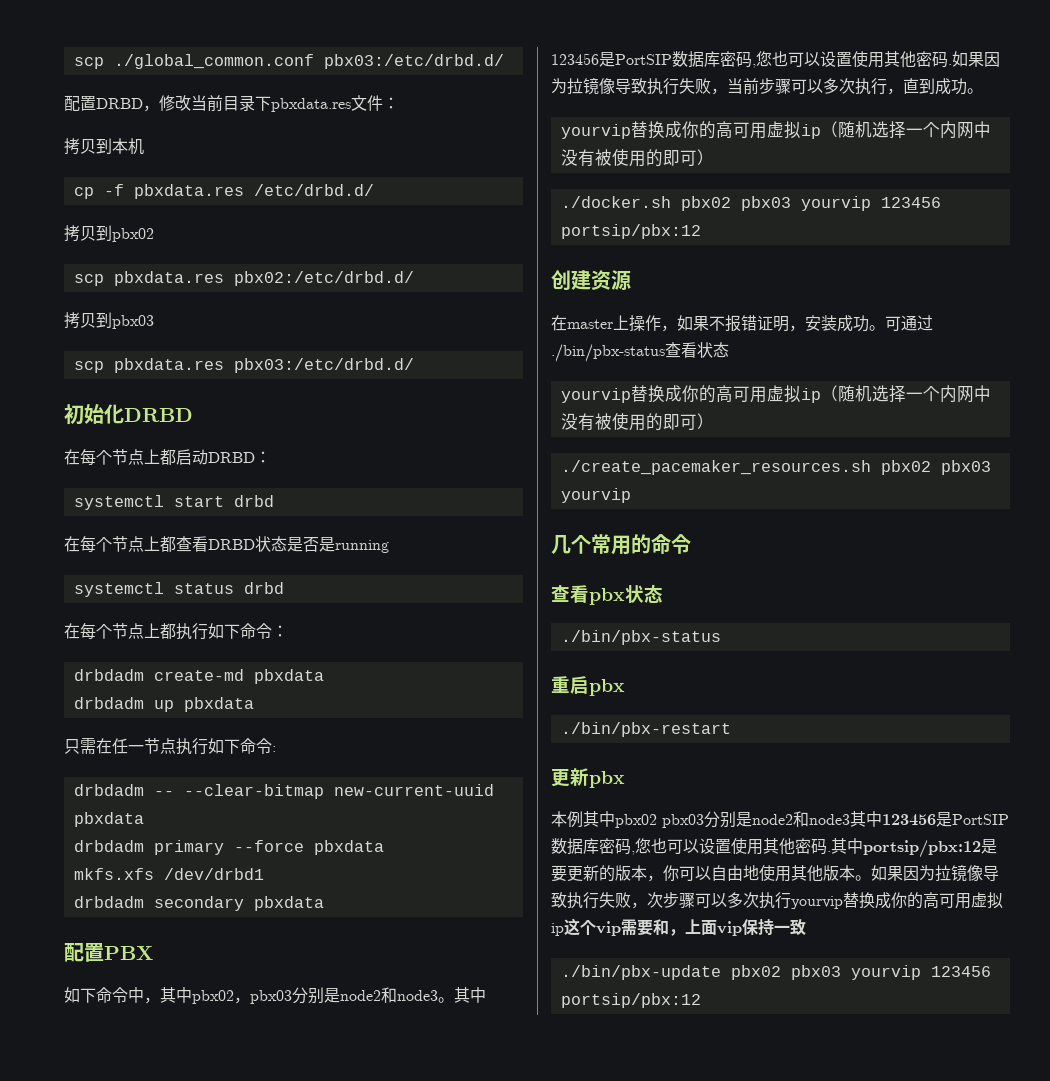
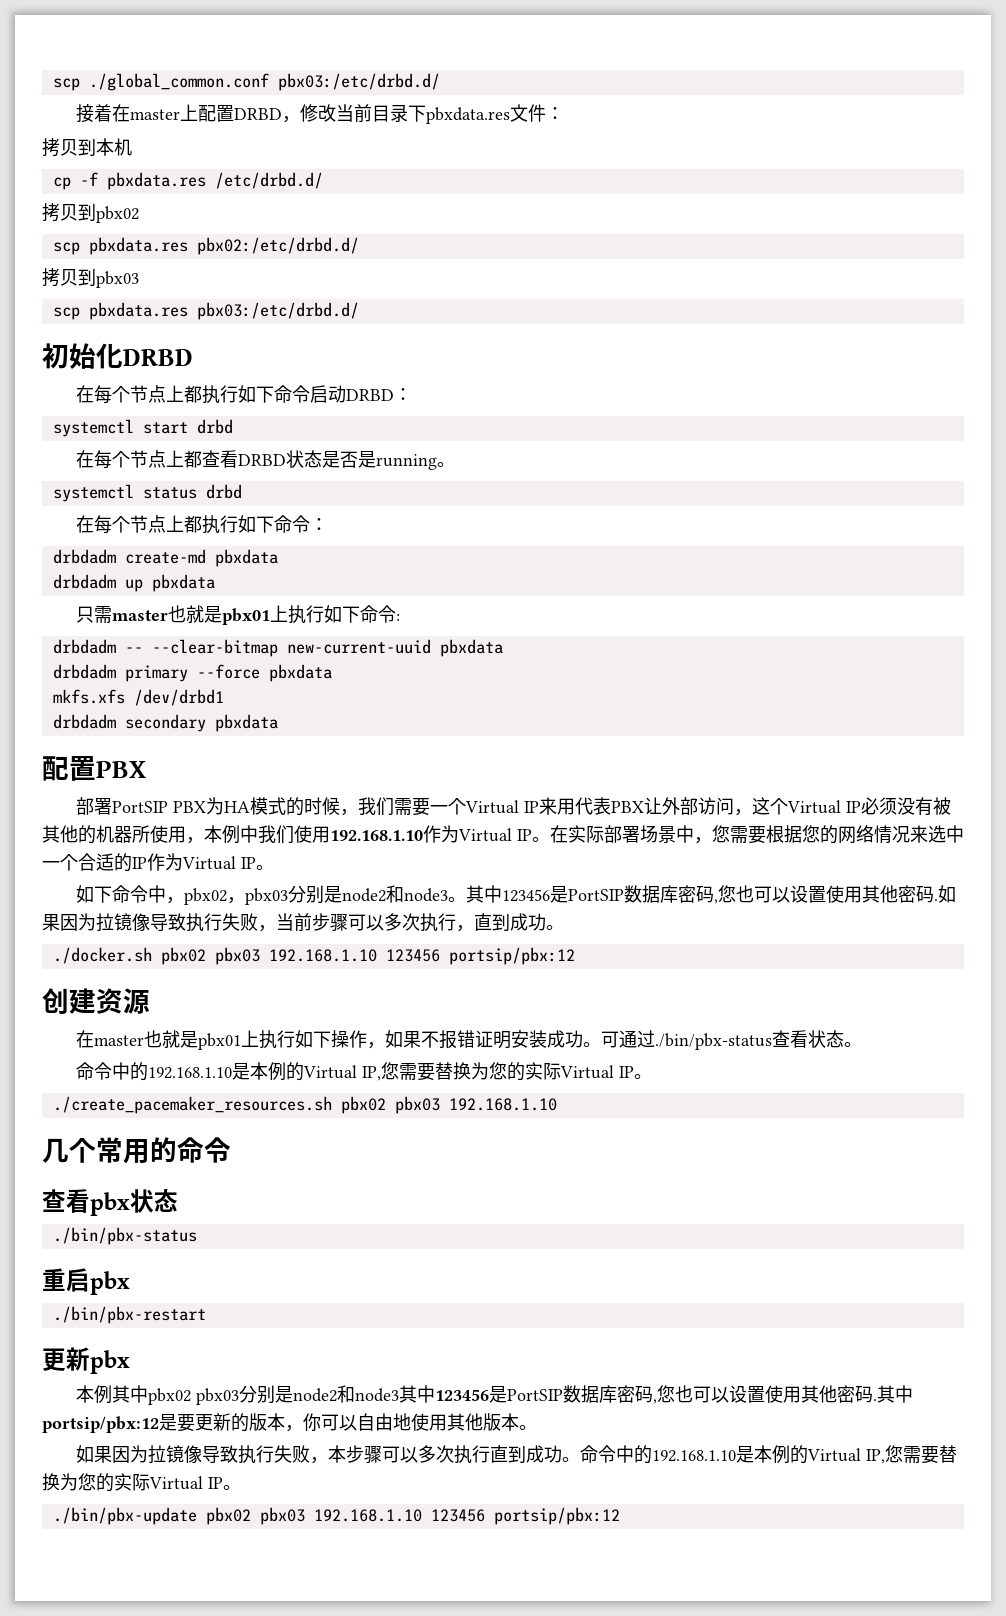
- 配置DRBD，修改当前目录下pbxdata.res文件：
+ 接着在master上配置DRBD，修改当前目录下pbxdata.res文件：
- 在每个节点上都启动DRBD：
+ 在每个节点上都执行如下命令启动DRBD：
- 在每个节点上都查看DRBD状态是否是running
+ 在每个节点上都查看DRBD状态是否是running。
- 只需在任一节点执行如下命令:
+ 只需master也就是pbx01上执行如下命令:
+ 部署PortSIP PBX为HA模式的时候，我们需要一个Virtual IP来用代表PBX让外部访问，这个Virtual IP必须没有被其他的机器所使用，本例中我们使用192.168.1.10作为Virtual IP。在实际部署场景中，您需要根据您的网络情况来选中一个合适的IP作为Virtual IP。
- 如下命令中，其中pbx02，pbx03分别是node2和node3。
+ 如下命令中，pbx02，pbx03分别是node2和node3。
  如果因为拉镜像导致执行失败，当前步骤可以多次执行，直到成功。
- yourvip替换成你的高可用虚拟ip（随机选择一个内网中没有被使用的即可）
- ./docker.sh pbx02 pbx03 yourvip 123456 portsip/pbx:12
+ ./docker.sh pbx02 pbx03 192.168.1.10 123456 portsip/pbx:12
- 在master上操作，如果不报错证明，安装成功。
+ 在master也就是pbx01上执行如下操作，如果不报错证明安装成功。
- 可通过./bin/pbx-status查看状态
- yourvip替换成你的高可用虚拟ip（随机选择一个内网中没有被使用的即可）
+ 可通过./bin/pbx-status查看状态。
+ 命令中的192.168.1.10是本例的Virtual IP,您需要替换为您的实际Virtual IP。
- ./create_pacemaker_resources.sh pbx02 pbx03 yourvip
+ ./create_pacemaker_resources.sh pbx02 pbx03 192.168.1.10
- 其中portsip/pbx:12是要更新的版本，你可以自由地使用其他版本。如果因为拉镜像导致执行失败，次步骤可以多次执行yourvip替换成你的高可用虚拟ip这个vip需要和，上面vip保持一致
+ 其中portsip/pbx:12是要更新的版本，你可以自由地使用其他版本。
+ 如果因为拉镜像导致执行失败，本步骤可以多次执行直到成功。命令中的192.168.1.10是本例的Virtual IP,您需要替换为您的实际Virtual IP。
- ./bin/pbx-update pbx02 pbx03 yourvip 123456 portsip/pbx:12
+ ./bin/pbx-update pbx02 pbx03 192.168.1.10 123456 portsip/pbx:12

